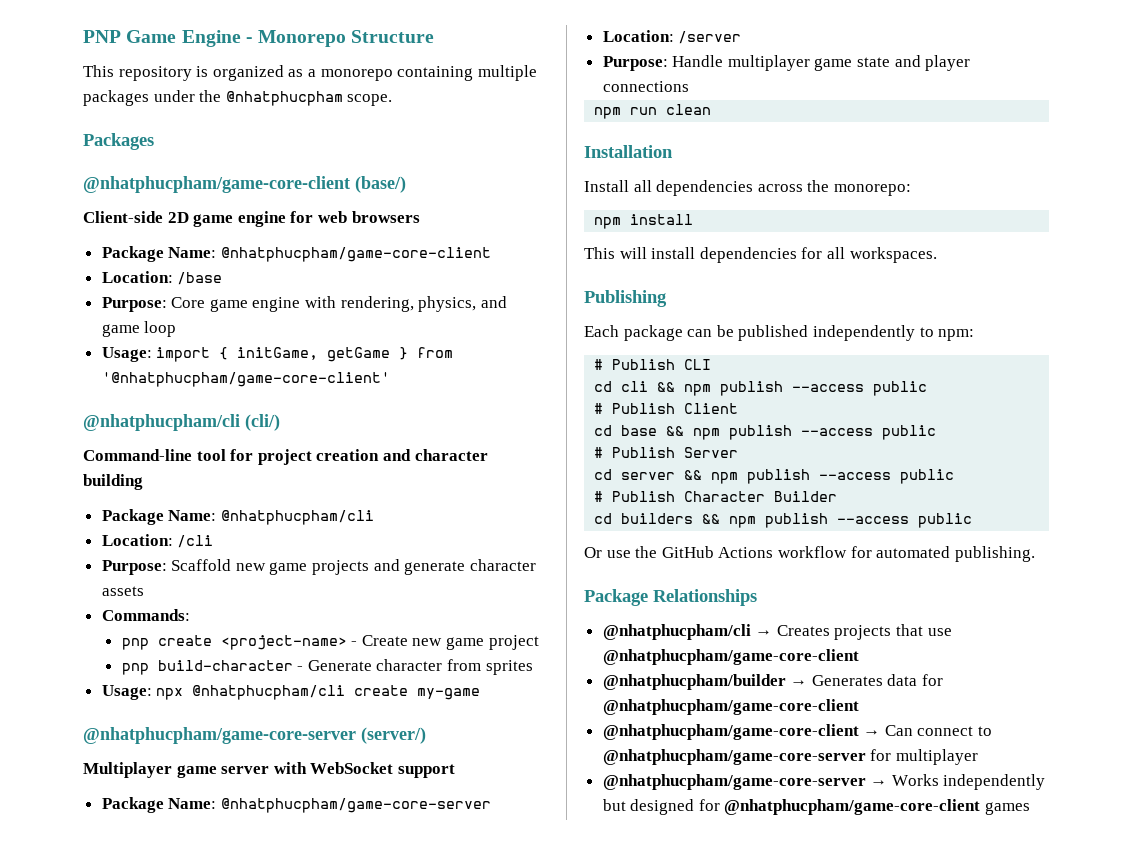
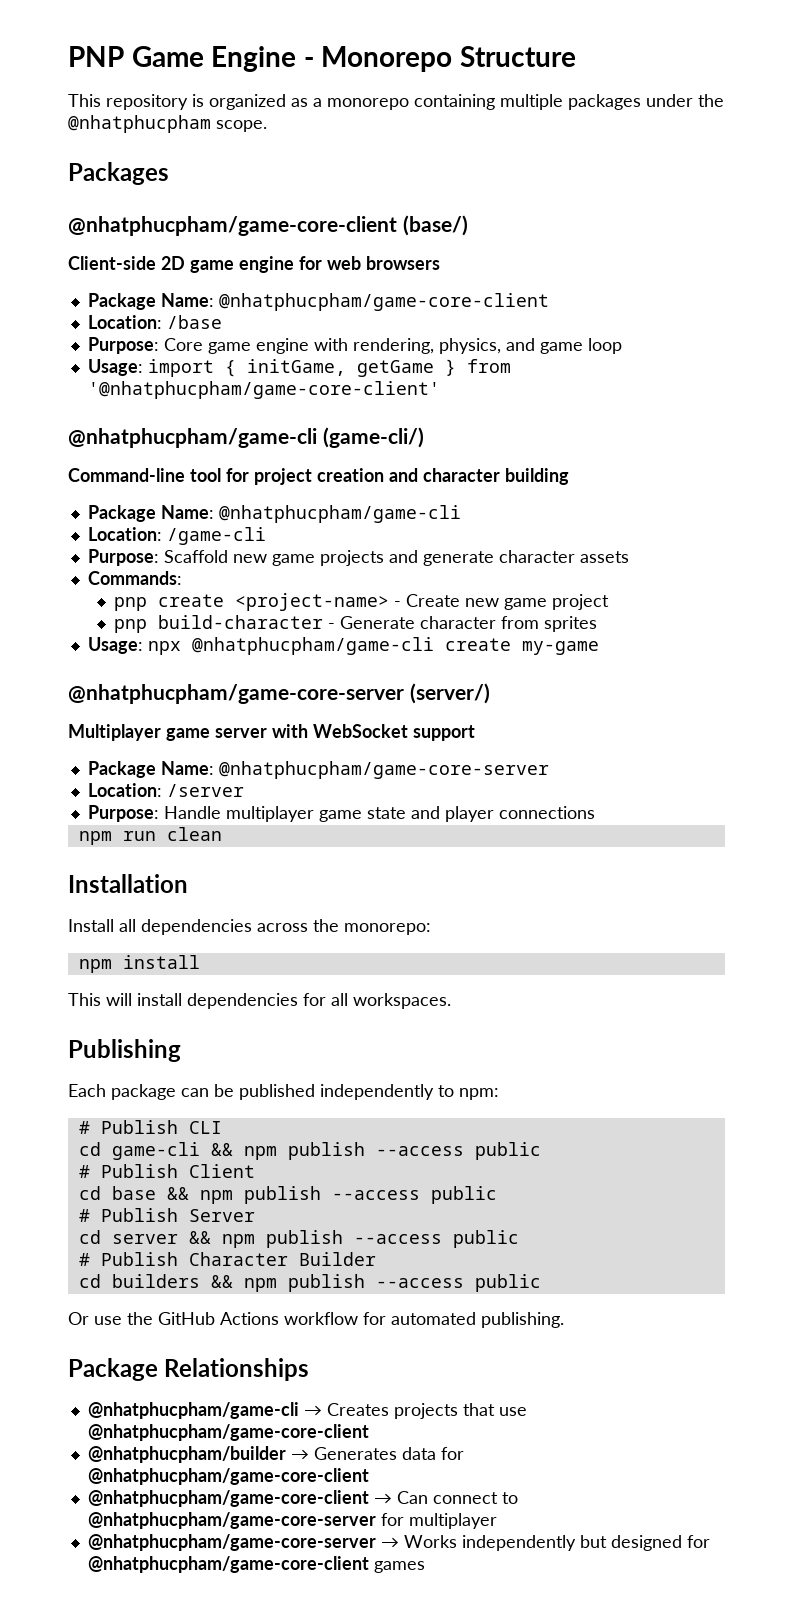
- @nhatphucpham/cli (cli/)
+ @nhatphucpham/game-cli (game-cli/)
- Package Name: @nhatphucpham/cli
- Location: /cli
+ Package Name: @nhatphucpham/game-cli
+ Location: /game-cli
- Usage: npx @nhatphucpham/cli create my-game
+ Usage: npx @nhatphucpham/game-cli create my-game
- cd cli && npm publish --access public
+ cd game-cli && npm publish --access public
- @nhatphucpham/cli → Creates projects that use @nhatphucpham/game-core-client
+ @nhatphucpham/game-cli → Creates projects that use @nhatphucpham/game-core-client

